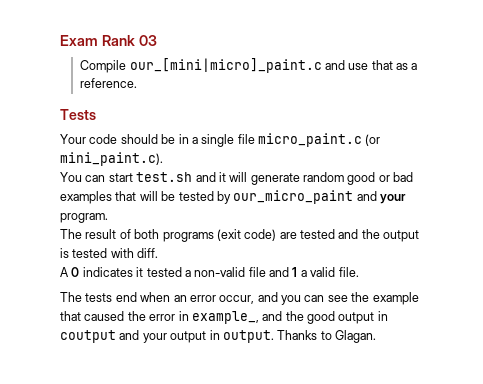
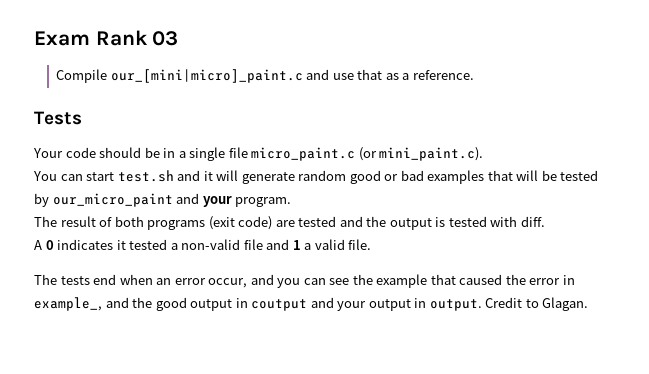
- Thanks to Glagan.
+ Credit to Glagan.

